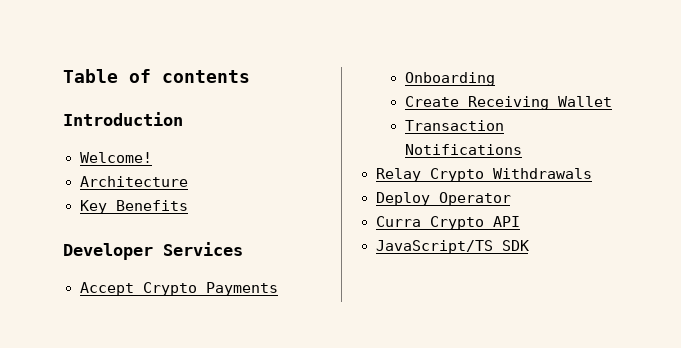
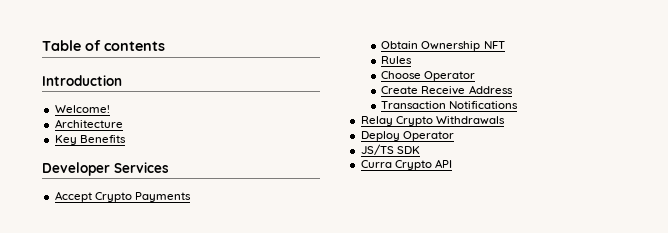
- Onboarding
+ Obtain Ownership NFT
+ Rules
+ Choose Operator
- Create Receiving Wallet
+ Create Receive Address
+ JS/TS SDK
- JavaScript/TS SDK

